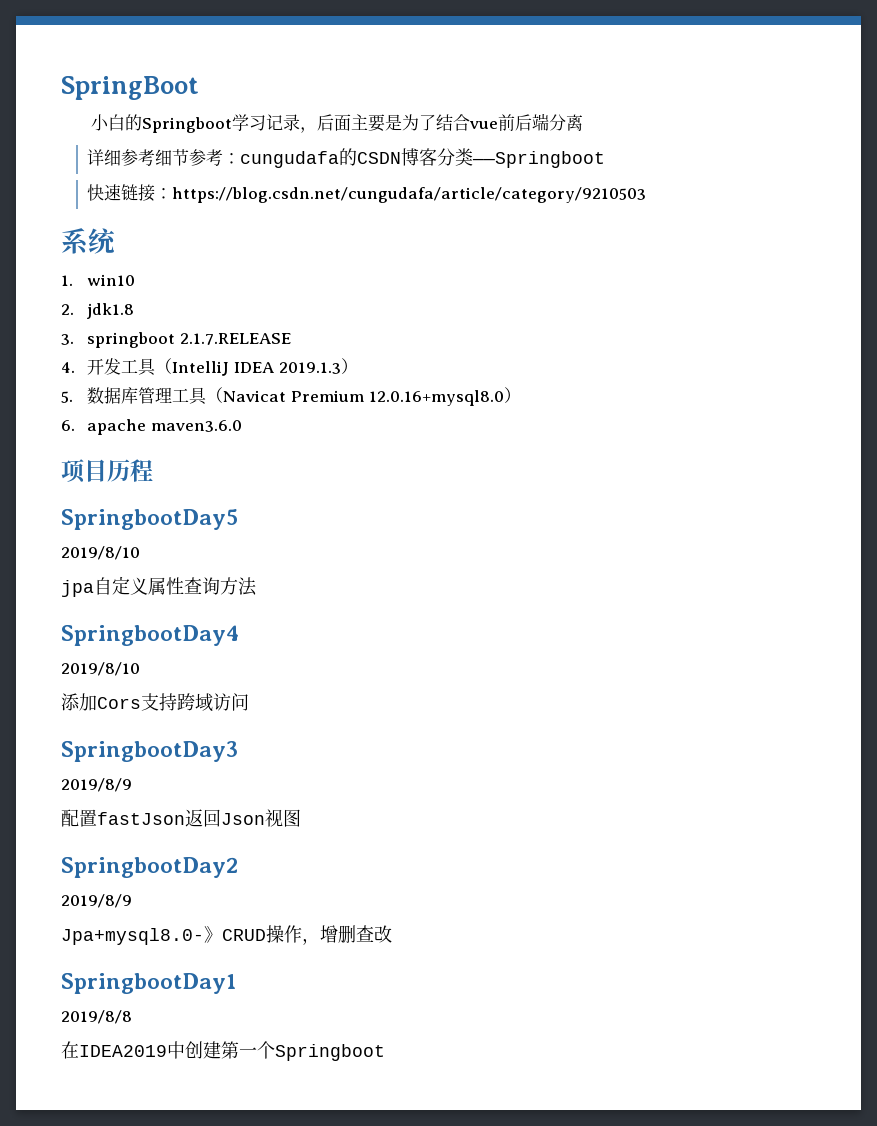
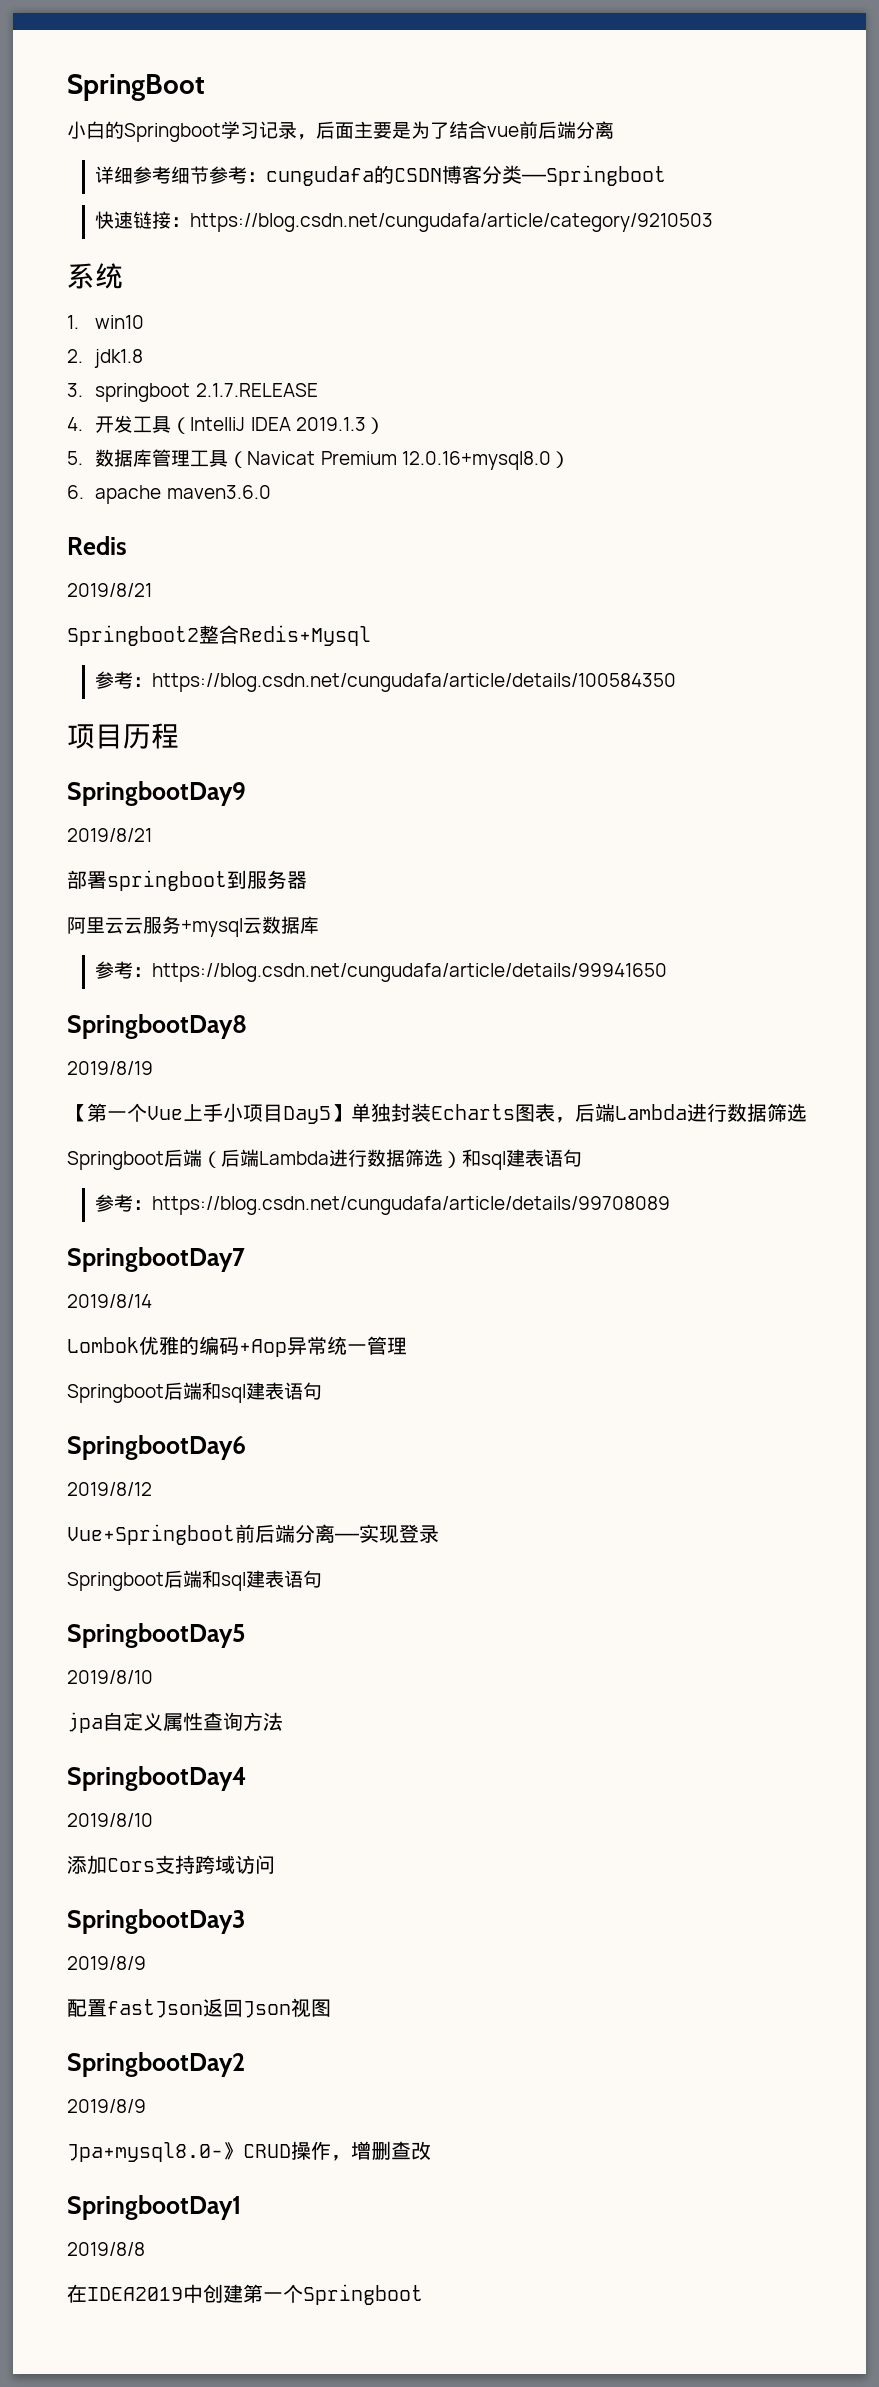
+ Redis
+ 2019/8/21
+ Springboot2整合Redis+Mysql
+ 参考：https://blog.csdn.net/cungudafa/article/details/100584350
  项目历程
+ SpringbootDay9
+ 2019/8/21
+ 部署springboot到服务器
+ 阿里云云服务+mysql云数据库
+ 参考：https://blog.csdn.net/cungudafa/article/details/99941650
+ SpringbootDay8
+ 2019/8/19
+ 【第一个Vue上手小项目Day5】单独封装Echarts图表，后端Lambda进行数据筛选
+ Springboot后端（后端Lambda进行数据筛选）和sql建表语句
+ 参考：https://blog.csdn.net/cungudafa/article/details/99708089
+ SpringbootDay7
+ 2019/8/14
+ Lombok优雅的编码+Aop异常统一管理
+ Springboot后端和sql建表语句
+ SpringbootDay6
+ 2019/8/12
+ Vue+Springboot前后端分离——实现登录
+ Springboot后端和sql建表语句

